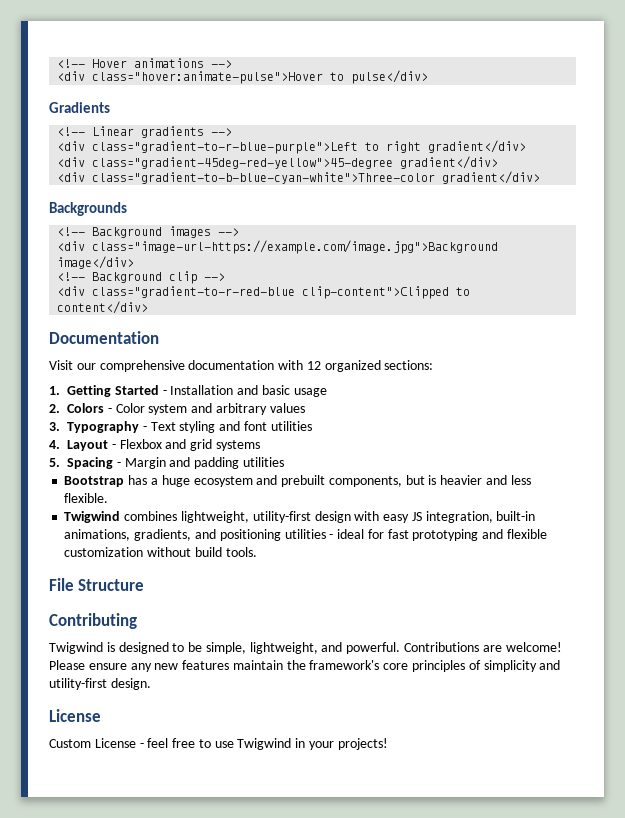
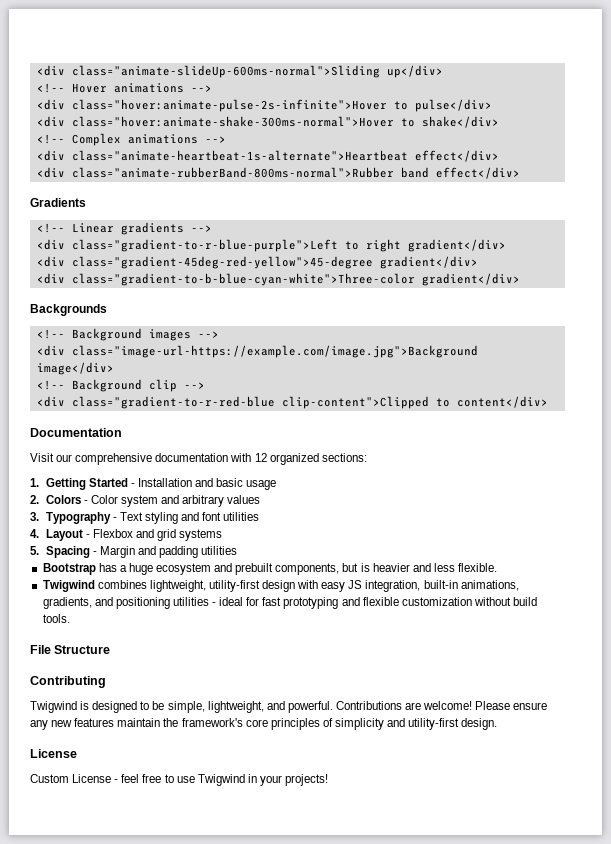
+ <div class="animate-slideUp-600ms-normal">Sliding up</div>
- <div class="hover:animate-pulse">Hover to pulse</div>
+ <div class="hover:animate-pulse-2s-infinite">Hover to pulse</div>
+ <div class="hover:animate-shake-300ms-normal">Hover to shake</div>
+ <!-- Complex animations -->
+ <div class="animate-heartbeat-1s-alternate">Heartbeat effect</div>
+ <div class="animate-rubberBand-800ms-normal">Rubber band effect</div>

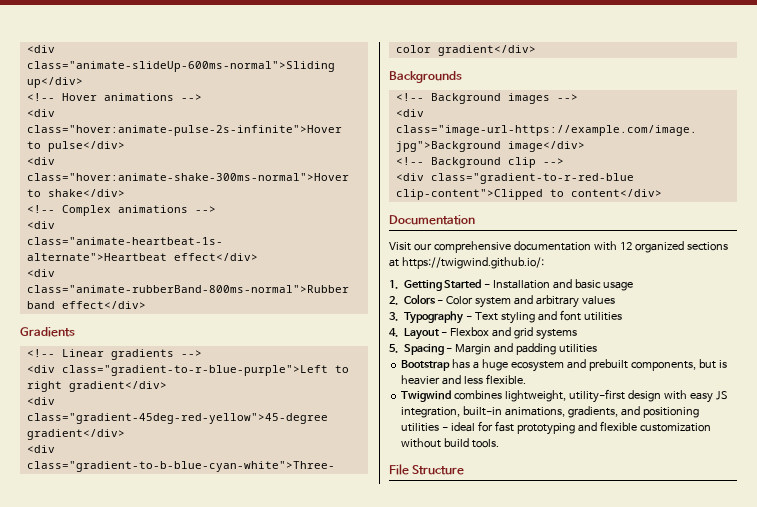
- Visit our comprehensive documentation with 12 organized sections:
+ Visit our comprehensive documentation with 12 organized sections at https://twigwind.github.io/:
- Contributing
- Twigwind is designed to be simple, lightweight, and powerful. Contributions are welcome! Please ensure any new features maintain the framework's core principles of simplicity and utility-first design.
- License
- Custom License - feel free to use Twigwind in your projects!

